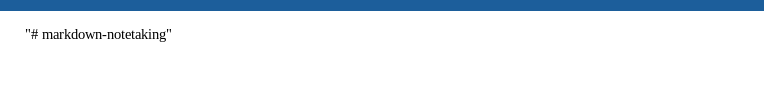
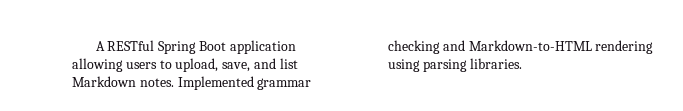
- "# markdown-notetaking"
+ A RESTful Spring Boot application allowing users to upload, save, and list Markdown notes. Implemented grammar checking and Markdown-to-HTML rendering using parsing libraries.

